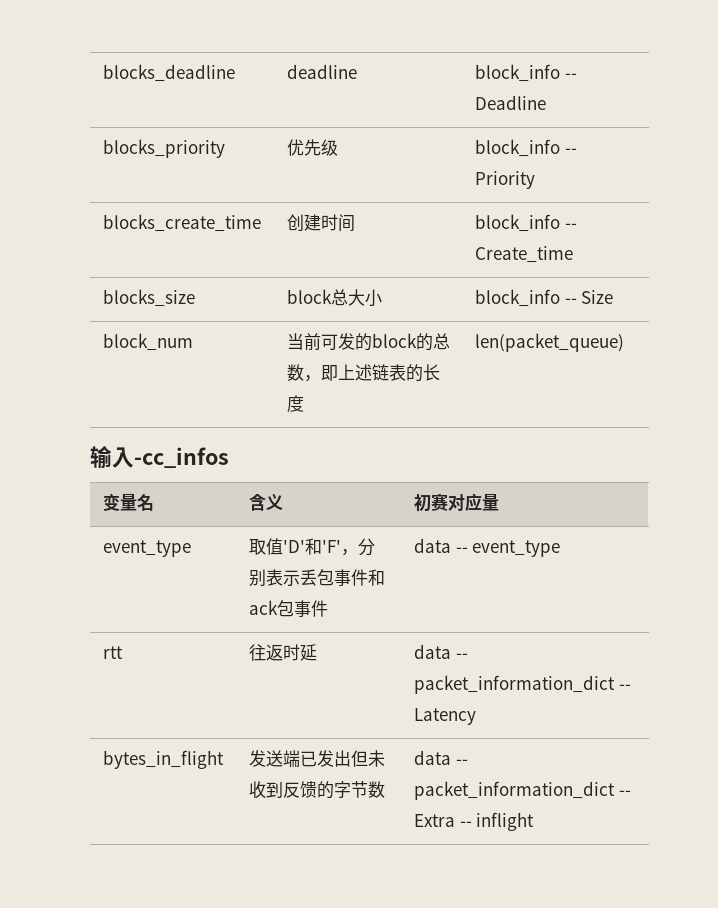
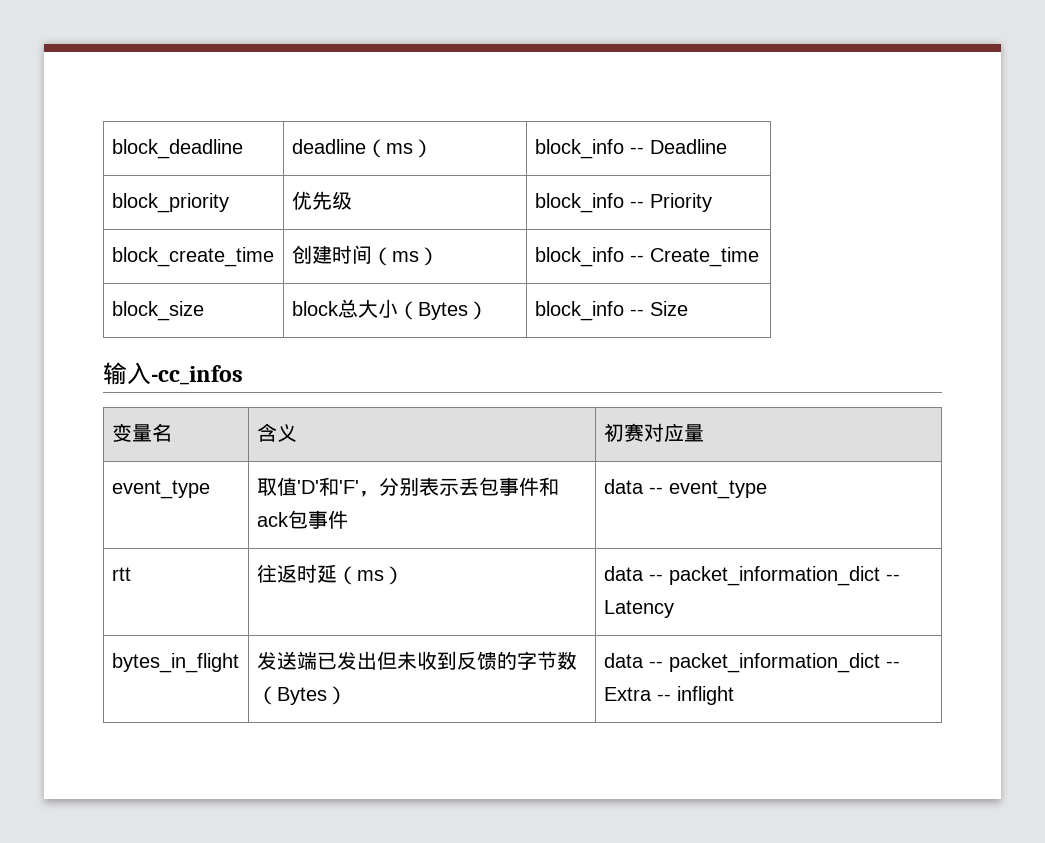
- blocks_deadline | deadline | block_info -- Deadline
+ block_deadline | deadline（ms） | block_info -- Deadline
- blocks_priority | 优先级 | block_info -- Priority
+ block_priority | 优先级 | block_info -- Priority
- blocks_create_time | 创建时间 | block_info -- Create_time
+ block_create_time | 创建时间（ms） | block_info -- Create_time
- blocks_size | block总大小 | block_info -- Size
+ block_size | block总大小（Bytes） | block_info -- Size
- block_num | 当前可发的block的总数，即上述链表的长度 | len(packet_queue)
- rtt | 往返时延 | data -- packet_information_dict -- Latency
+ rtt | 往返时延（ms） | data -- packet_information_dict -- Latency
- bytes_in_flight | 发送端已发出但未收到反馈的字节数 | data -- packet_information_dict -- Extra -- inflight
+ bytes_in_flight | 发送端已发出但未收到反馈的字节数（Bytes） | data -- packet_information_dict -- Extra -- inflight

